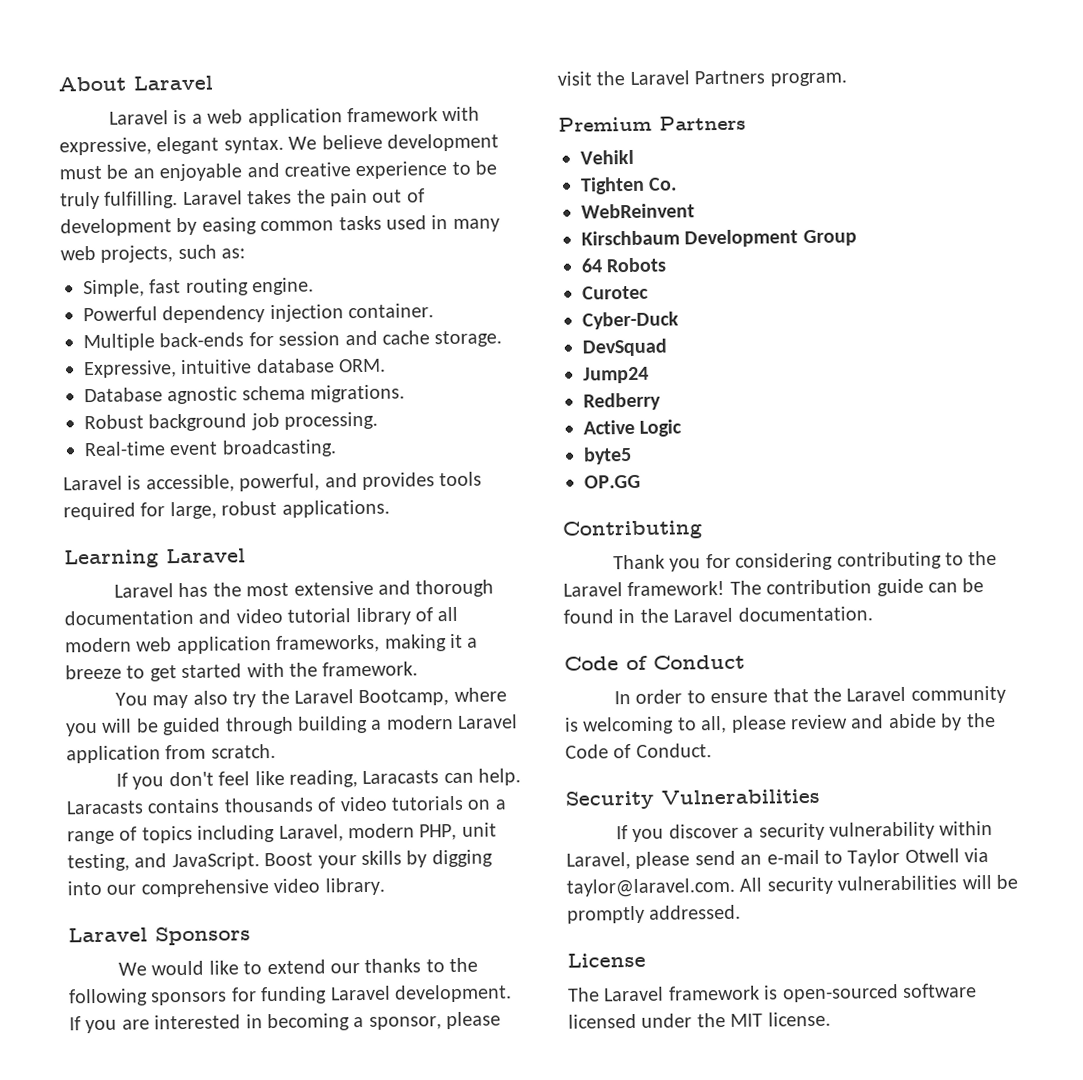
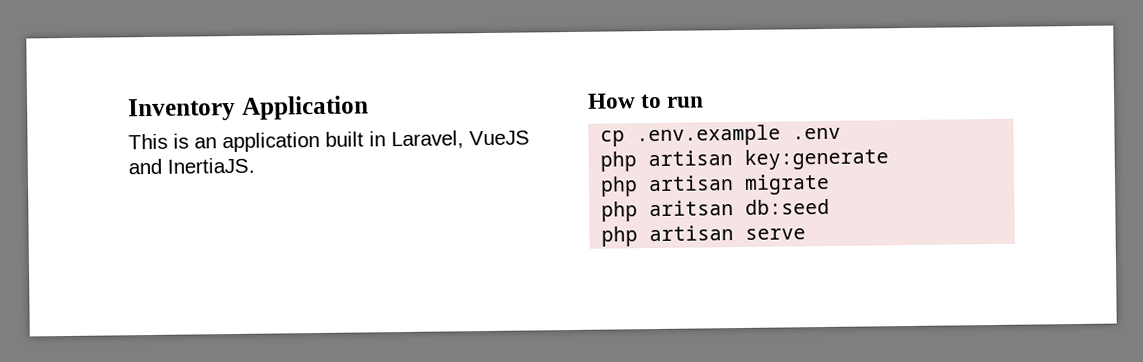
- About Laravel
- Laravel is a web application framework with expressive, elegant syntax. We believe development must be an enjoyable and creative experience to be truly fulfilling. Laravel takes the pain out of development by easing common tasks used in many web projects, such as:
- Simple, fast routing engine.
- Powerful dependency injection container.
- Multiple back-ends for session and cache storage.
- Expressive, intuitive database ORM.
- Database agnostic schema migrations.
- Robust background job processing.
- Real-time event broadcasting.
- Laravel is accessible, powerful, and provides tools required for large, robust applications.
- Learning Laravel
- Laravel has the most extensive and thorough documentation and video tutorial library of all modern web application frameworks, making it a breeze to get started with the framework.
- You may also try the Laravel Bootcamp, where you will be guided through building a modern Laravel application from scratch.
- If you don't feel like reading, Laracasts can help. Laracasts contains thousands of video tutorials on a range of topics including Laravel, modern PHP, unit testing, and JavaScript. Boost your skills by digging into our comprehensive video library.
- Laravel Sponsors
- We would like to extend our thanks to the following sponsors for funding Laravel development. If you are interested in becoming a sponsor, please visit the Laravel Partners program.
- Premium Partners
- Vehikl
- Tighten Co.
- WebReinvent
- Kirschbaum Development Group
- 64 Robots
- Curotec
- Cyber-Duck
- DevSquad
- Jump24
- Redberry
- Active Logic
- byte5
- OP.GG
- Contributing
- Thank you for considering contributing to the Laravel framework! The contribution guide can be found in the Laravel documentation.
- Code of Conduct
- In order to ensure that the Laravel community is welcoming to all, please review and abide by the Code of Conduct.
- Security Vulnerabilities
- If you discover a security vulnerability within Laravel, please send an e-mail to Taylor Otwell via taylor@laravel.com. All security vulnerabilities will be promptly addressed.
- License
- The Laravel framework is open-sourced software licensed under the MIT license.
+ Inventory Application
+ This is an application built in Laravel, VueJS and InertiaJS.
+ How to run
+ cp .env.example .env
+ php artisan key:generate
+ php artisan migrate
+ php aritsan db:seed
+ php artisan serve

